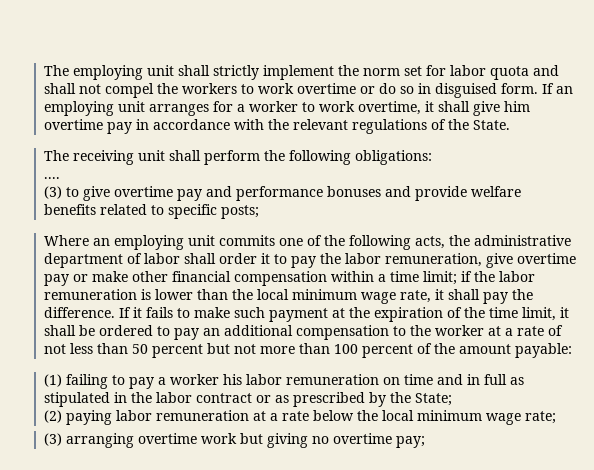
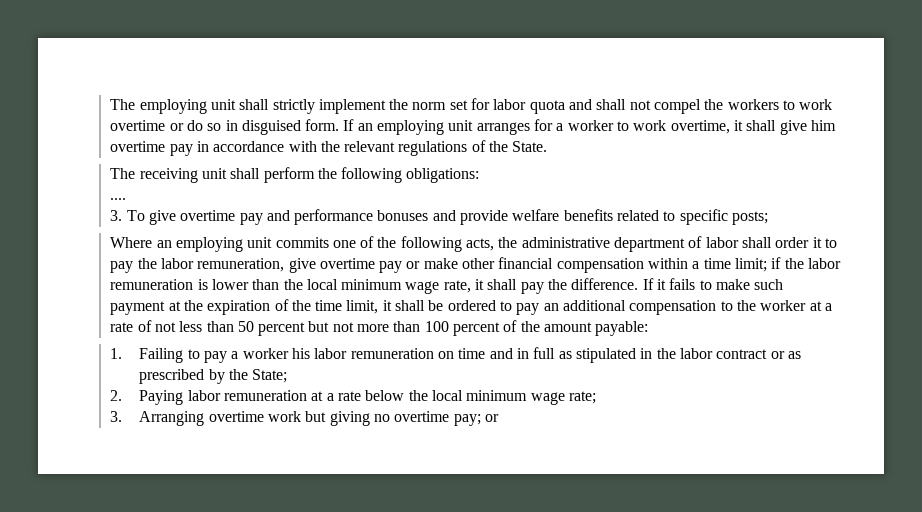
- (3) to give overtime pay and performance bonuses and provide welfare benefits related to specific posts;
+ 3. To give overtime pay and performance bonuses and provide welfare benefits related to specific posts;
- (1) failing to pay a worker his labor remuneration on time and in full as stipulated in the labor contract or as prescribed by the State;
+ 1. Failing to pay a worker his labor remuneration on time and in full as stipulated in the labor contract or as prescribed by the State;
- (2) paying labor remuneration at a rate below the local minimum wage rate;
+ 2. Paying labor remuneration at a rate below the local minimum wage rate;
- (3) arranging overtime work but giving no overtime pay;
+ 3. Arranging overtime work but giving no overtime pay; or

